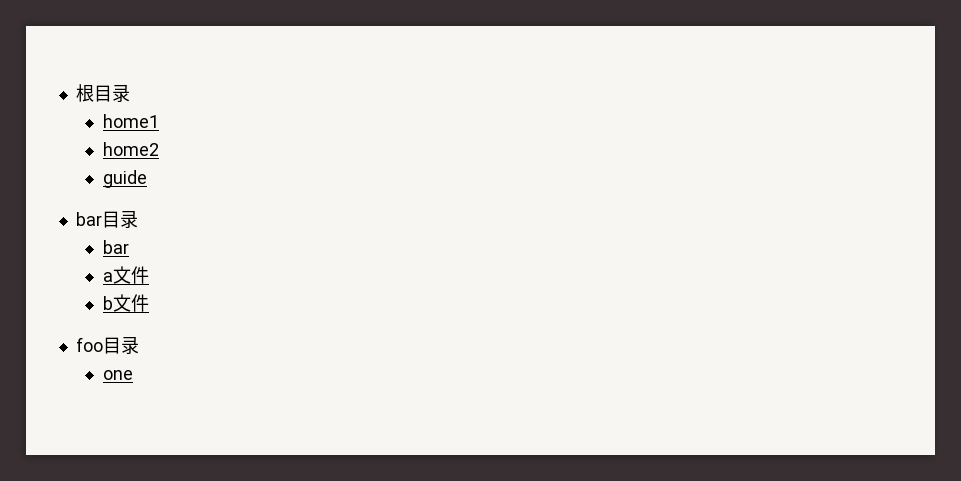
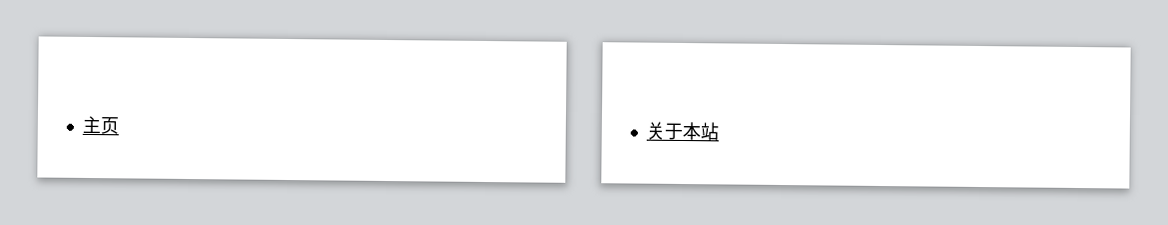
- 根目录
- home1
- home2
- guide
- bar目录
- bar
- a文件
- b文件
- foo目录
- one
+ 主页
+ 关于本站

